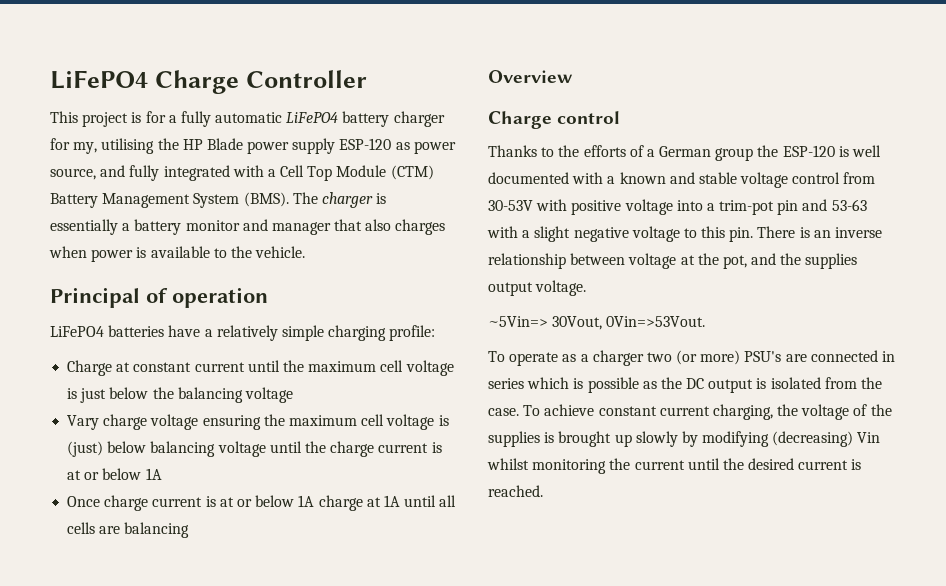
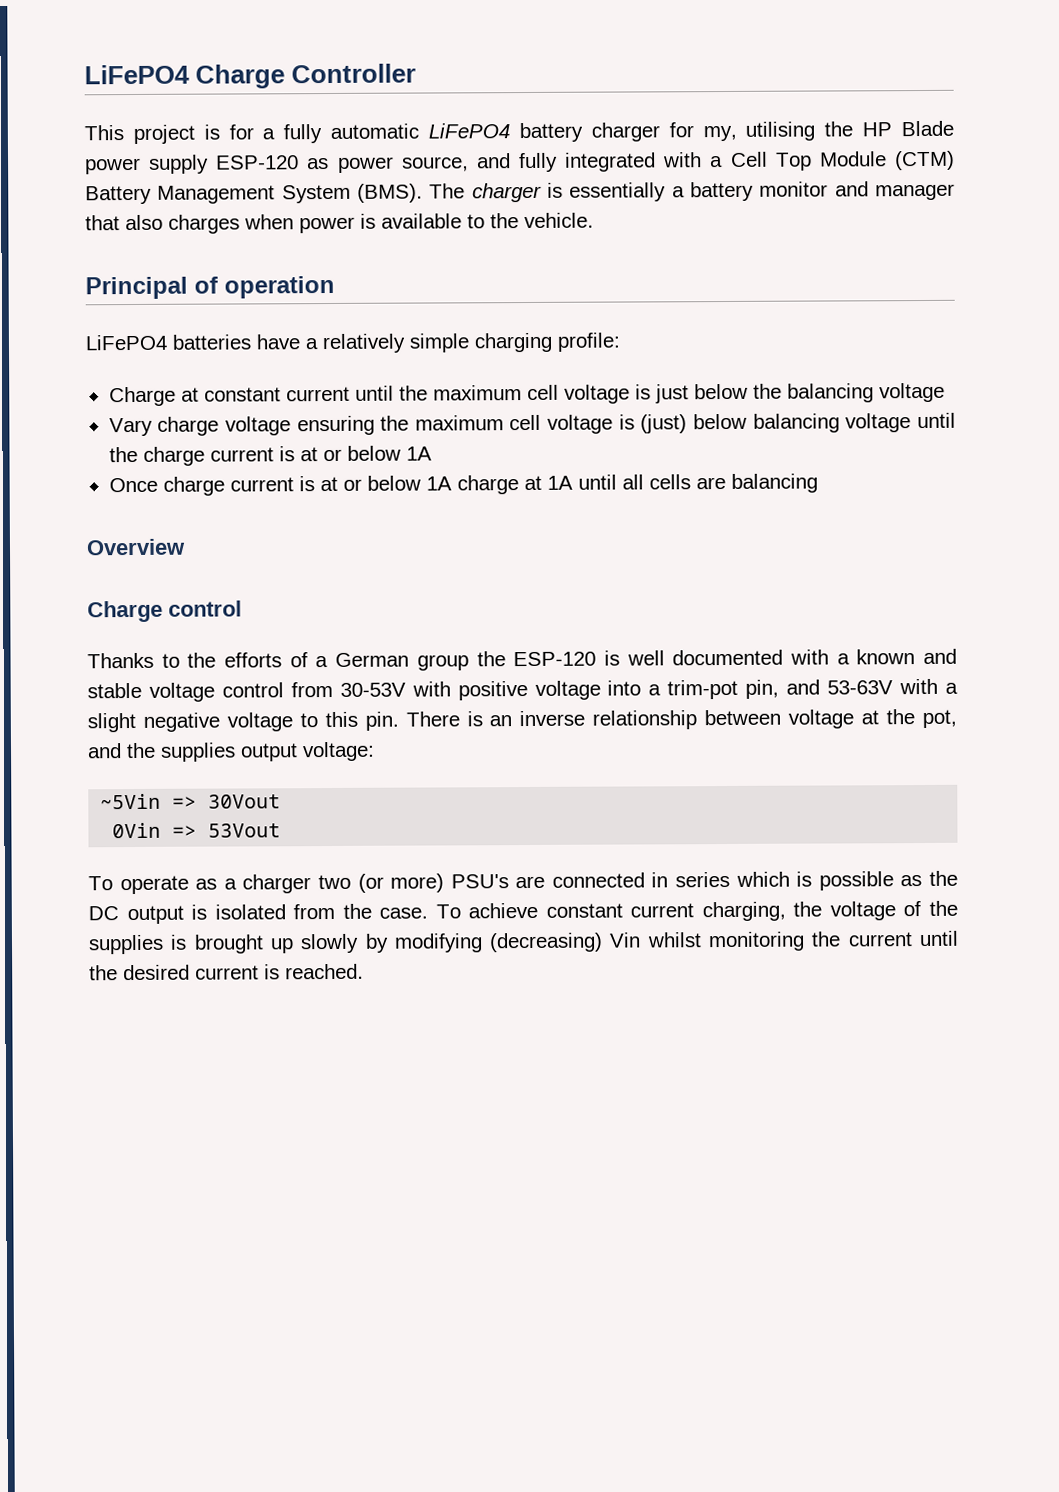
- Thanks to the efforts of a German group the ESP-120 is well documented with a known and stable voltage control from 30-53V with positive voltage into a trim-pot pin and 53-63 with a slight negative voltage to this pin.
+ Thanks to the efforts of a German group the ESP-120 is well documented with a known and stable voltage control from 30-53V with positive voltage into a trim-pot pin, and 53-63V with a slight negative voltage to this pin.
- There is an inverse relationship between voltage at the pot, and the supplies output voltage.
- ~5Vin=> 30Vout, 0Vin=>53Vout.
+ There is an inverse relationship between voltage at the pot, and the supplies output voltage:
+ ~5Vin => 30Vout
+ 0Vin => 53Vout

